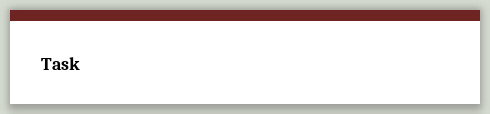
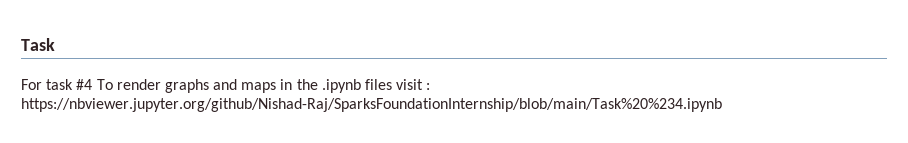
+ For task #4 To render graphs and maps in the .ipynb files visit : https://nbviewer.jupyter.org/github/Nishad-Raj/SparksFoundationInternship/blob/main/Task%20%234.ipynb

